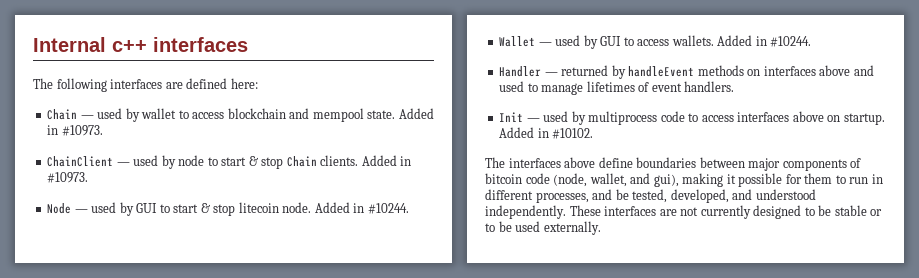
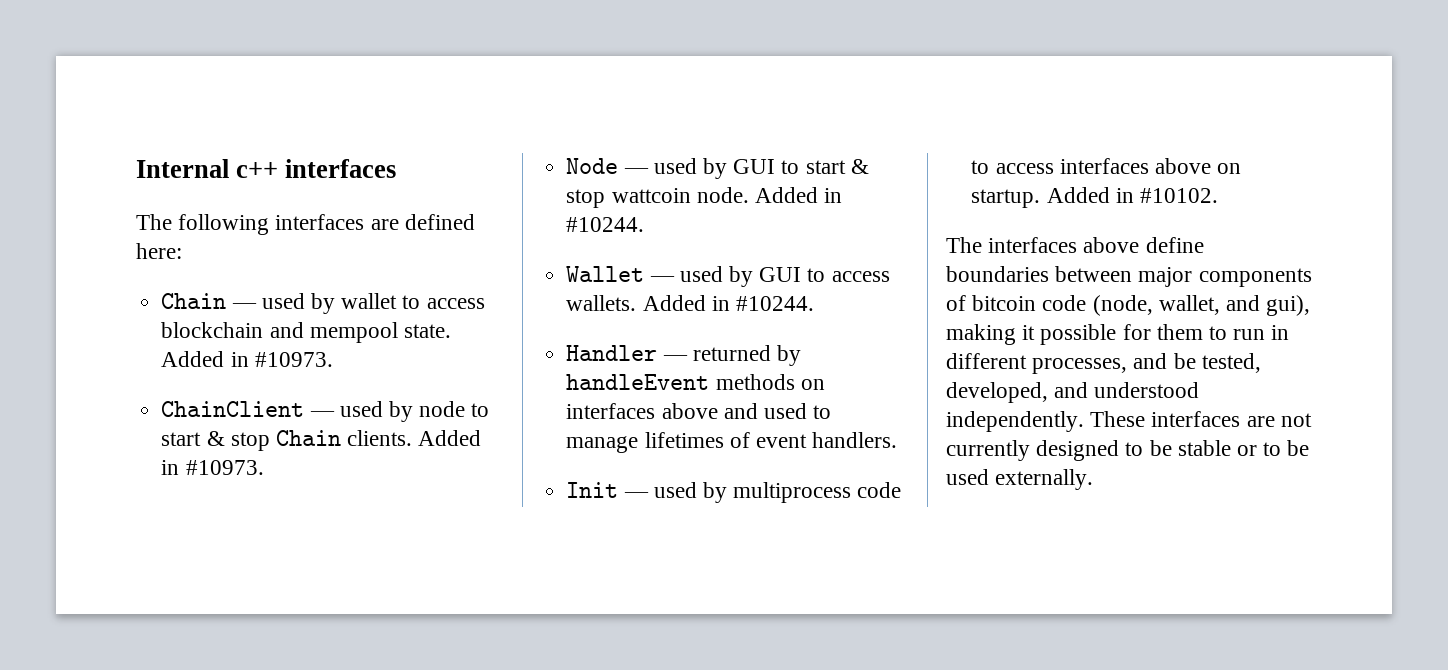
- Node — used by GUI to start & stop litecoin node.
+ Node — used by GUI to start & stop wattcoin node.

